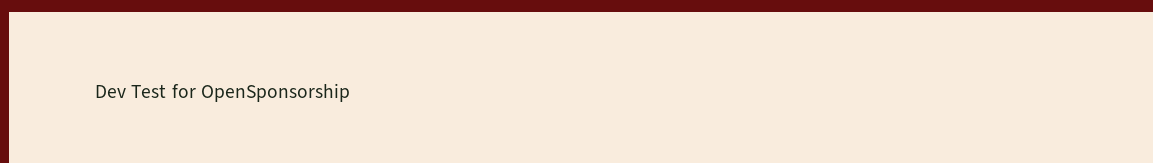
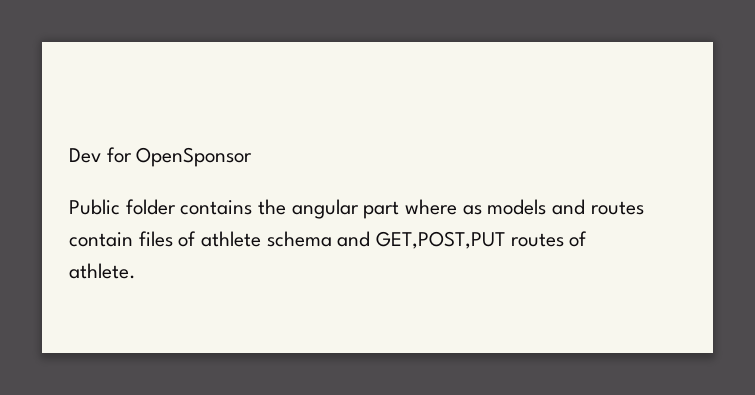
- Dev Test for OpenSponsorship
+ Dev for OpenSponsor
+ Public folder contains the angular part where as models and routes contain files of athlete schema and GET,POST,PUT routes of athlete.

